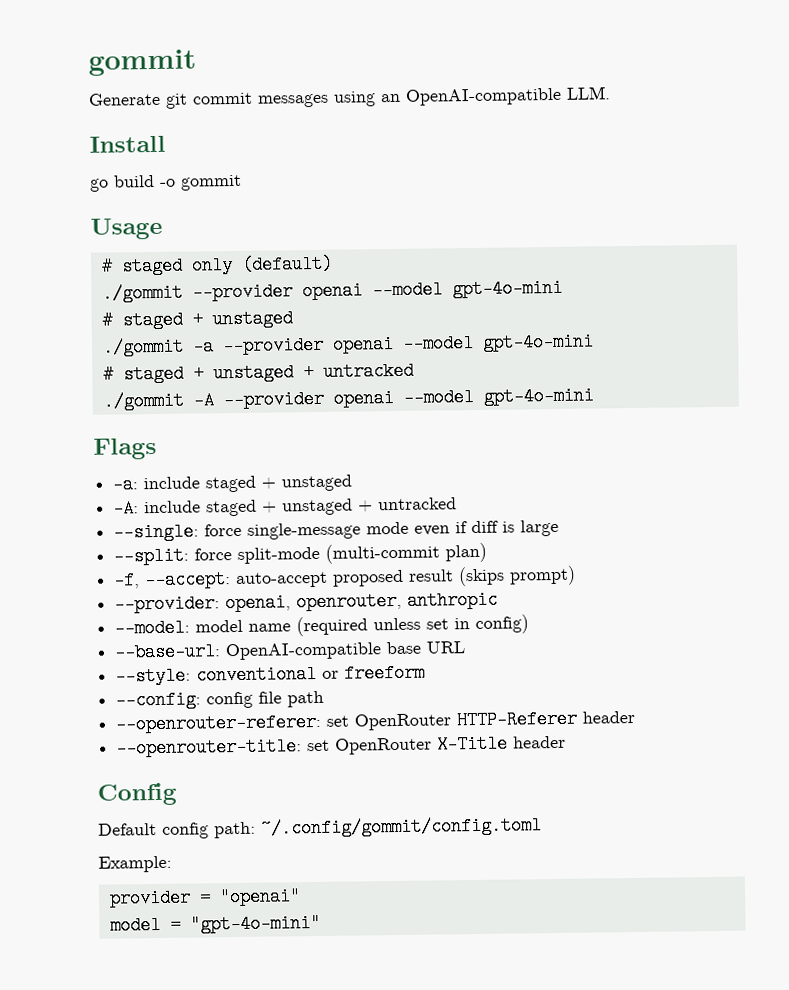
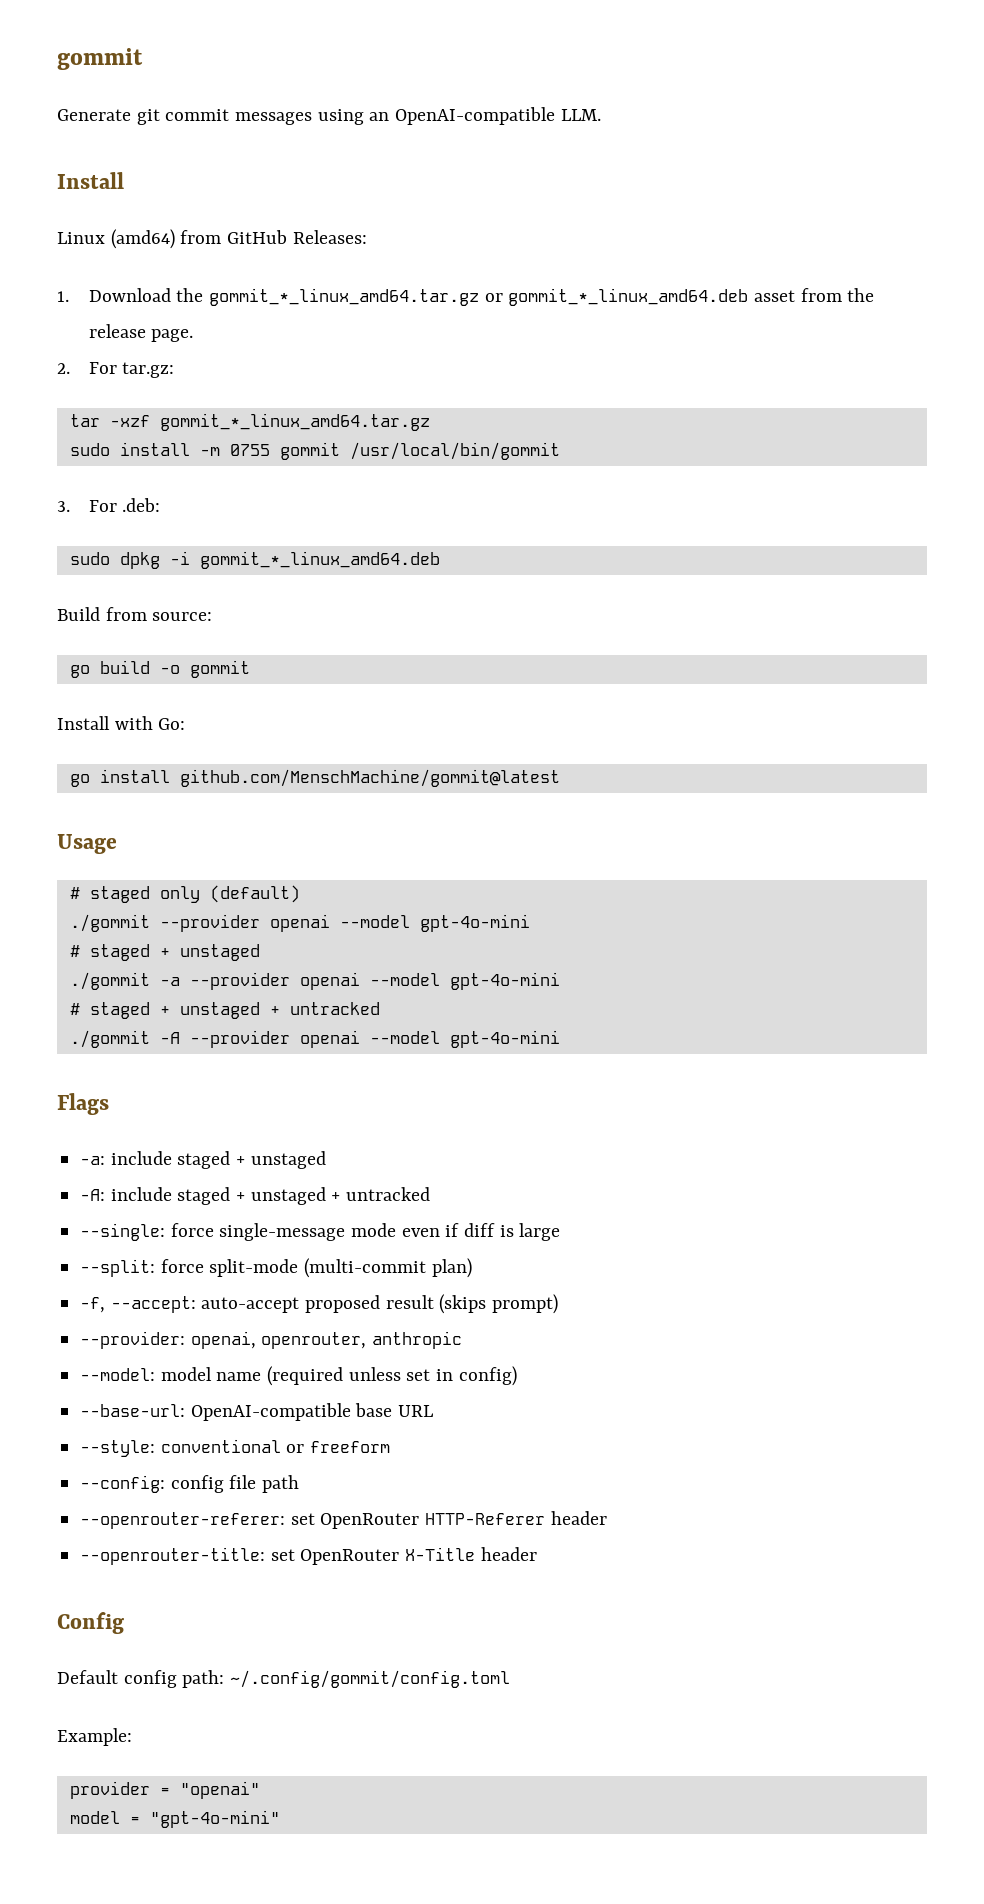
+ Linux (amd64) from GitHub Releases:
+ 1. Download the gommit_*_linux_amd64.tar.gz or gommit_*_linux_amd64.deb asset from the release page.
+ 2. For tar.gz:
+ tar -xzf gommit_*_linux_amd64.tar.gz
+ sudo install -m 0755 gommit /usr/local/bin/gommit
+ 3. For .deb:
+ sudo dpkg -i gommit_*_linux_amd64.deb
+ Build from source:
  go build -o gommit
+ Install with Go:
+ go install github.com/MenschMachine/gommit@latest

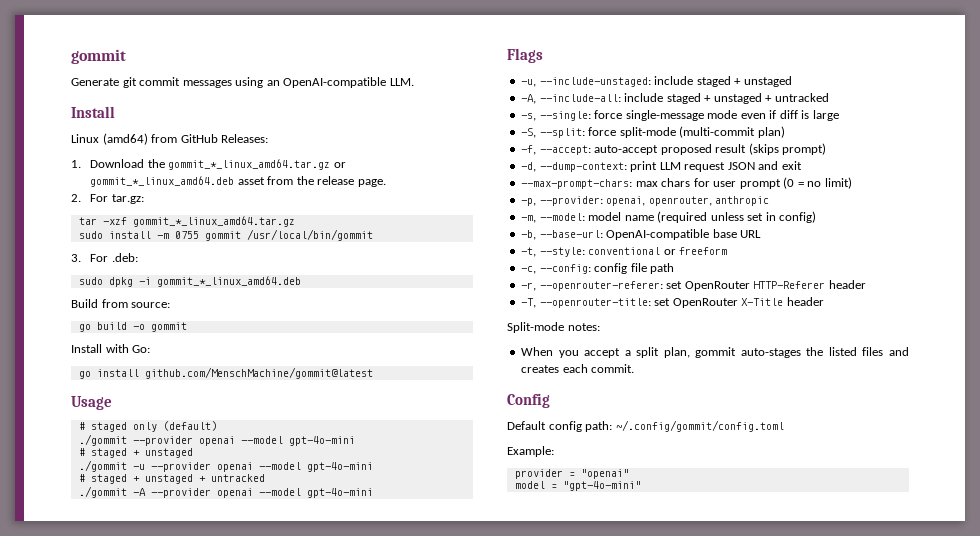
- ./gommit -a --provider openai --model gpt-4o-mini
+ ./gommit -u --provider openai --model gpt-4o-mini
- -a: include staged + unstaged
+ -u, --include-unstaged: include staged + unstaged
- -A: include staged + unstaged + untracked
+ -A, --include-all: include staged + unstaged + untracked
- --single: force single-message mode even if diff is large
+ -s, --single: force single-message mode even if diff is large
- --split: force split-mode (multi-commit plan)
+ -S, --split: force split-mode (multi-commit plan)
- --provider: openai, openrouter, anthropic
+ -d, --dump-context: print LLM request JSON and exit
+ --max-prompt-chars: max chars for user prompt (0 = no limit)
+ -p, --provider: openai, openrouter, anthropic
- --model: model name (required unless set in config)
+ -m, --model: model name (required unless set in config)
- --base-url: OpenAI-compatible base URL
+ -b, --base-url: OpenAI-compatible base URL
- --style: conventional or freeform
+ -t, --style: conventional or freeform
- --config: config file path
+ -c, --config: config file path
- --openrouter-referer: set OpenRouter HTTP-Referer header
+ -r, --openrouter-referer: set OpenRouter HTTP-Referer header
- --openrouter-title: set OpenRouter X-Title header
+ -T, --openrouter-title: set OpenRouter X-Title header
+ Split-mode notes:
+ When you accept a split plan, gommit auto-stages the listed files and creates each commit.

